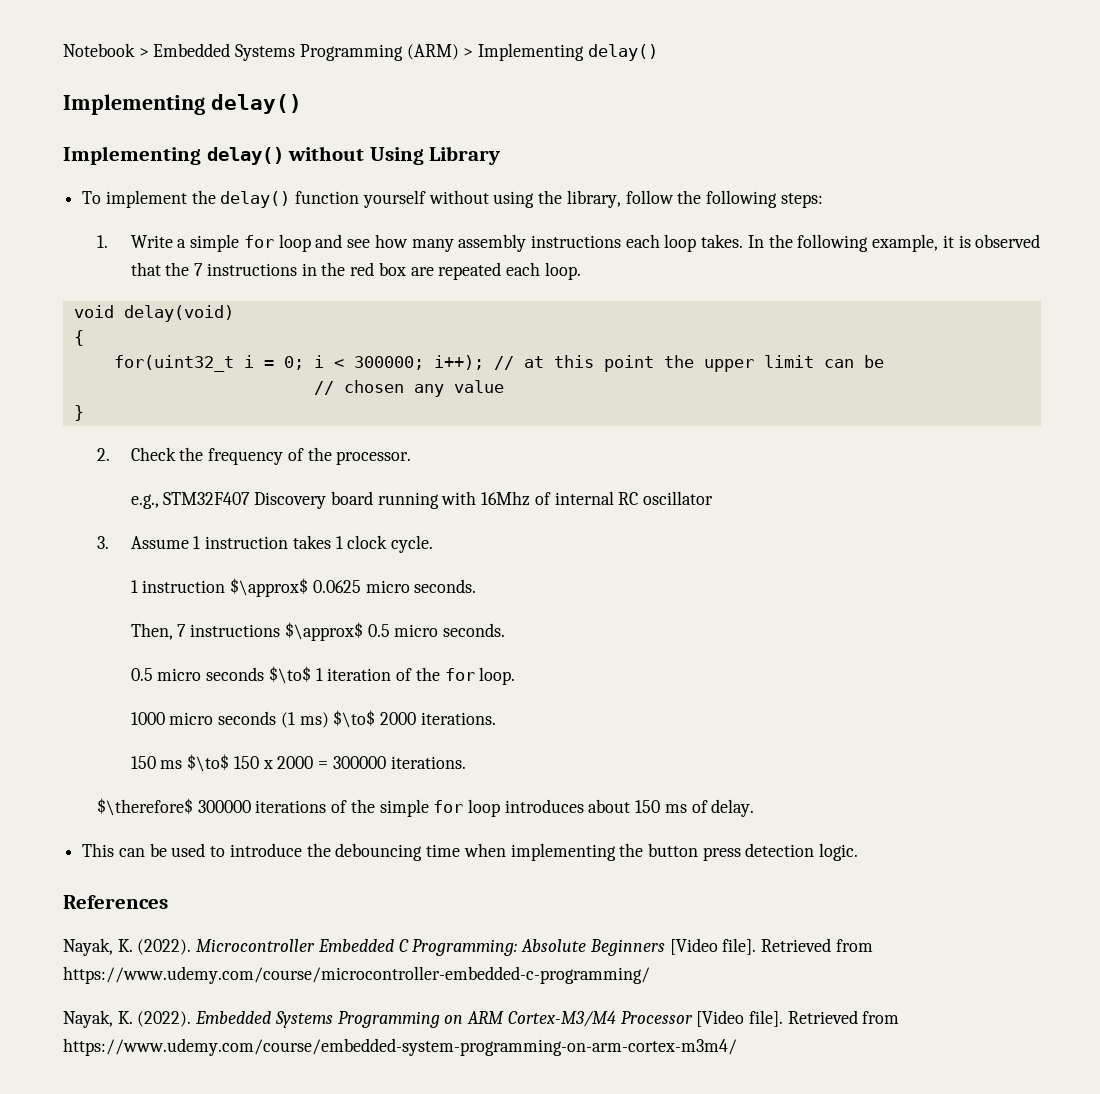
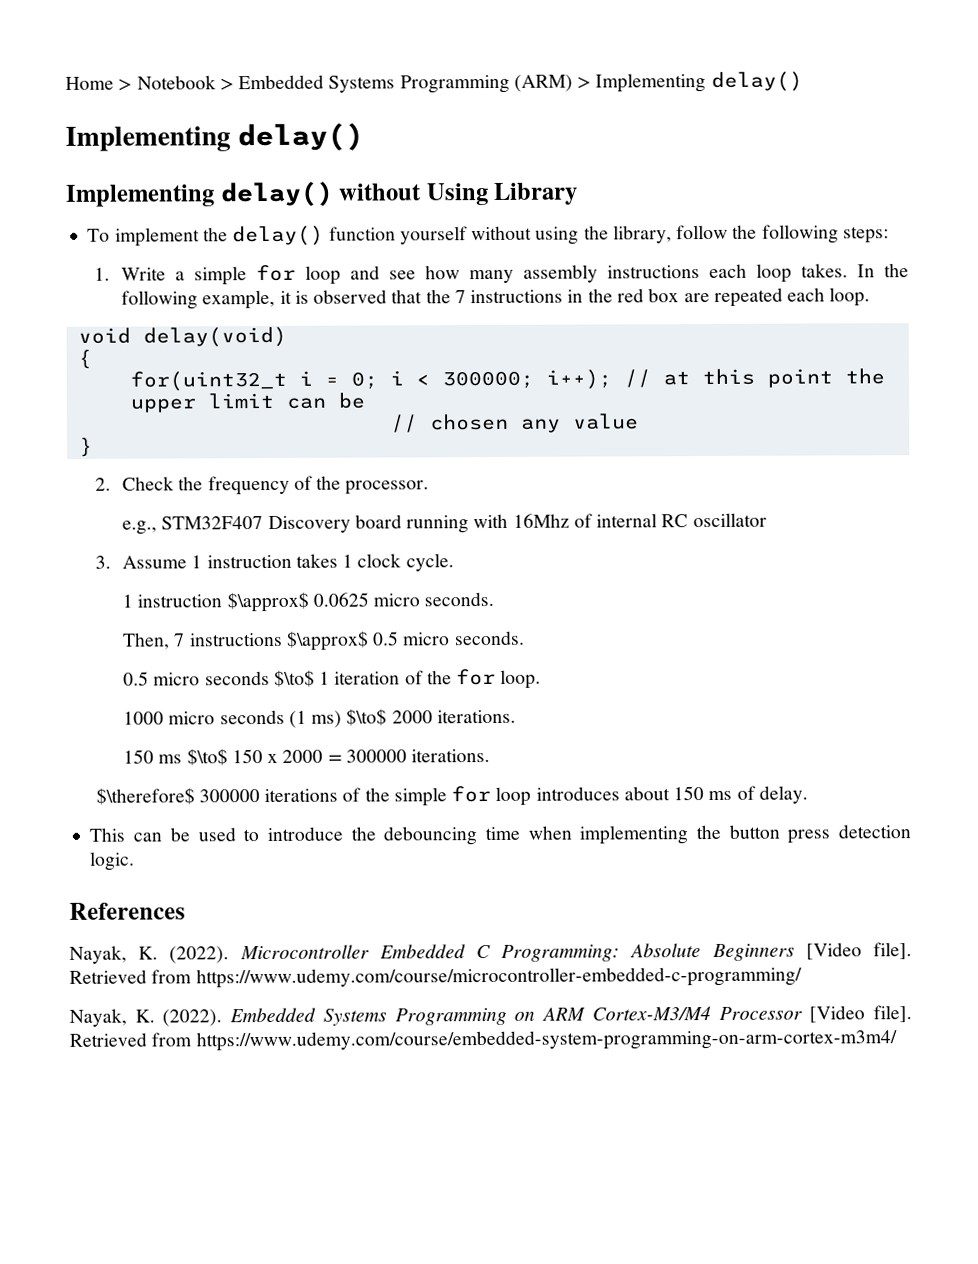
- Notebook > Embedded Systems Programming (ARM) > Implementing delay()
+ Home > Notebook > Embedded Systems Programming (ARM) > Implementing delay()

